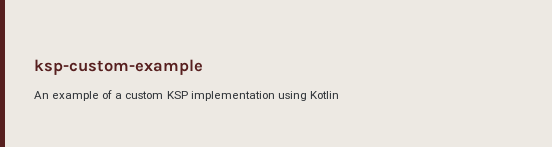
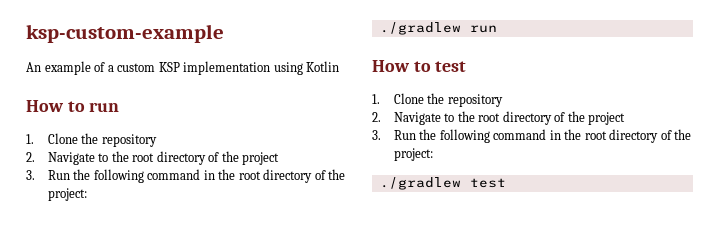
+ How to run
+ 1. Clone the repository
+ 2. Navigate to the root directory of the project
+ 3. Run the following command in the root directory of the project:
+ ./gradlew run
+ How to test
+ 1. Clone the repository
+ 2. Navigate to the root directory of the project
+ 3. Run the following command in the root directory of the project:
+ ./gradlew test

